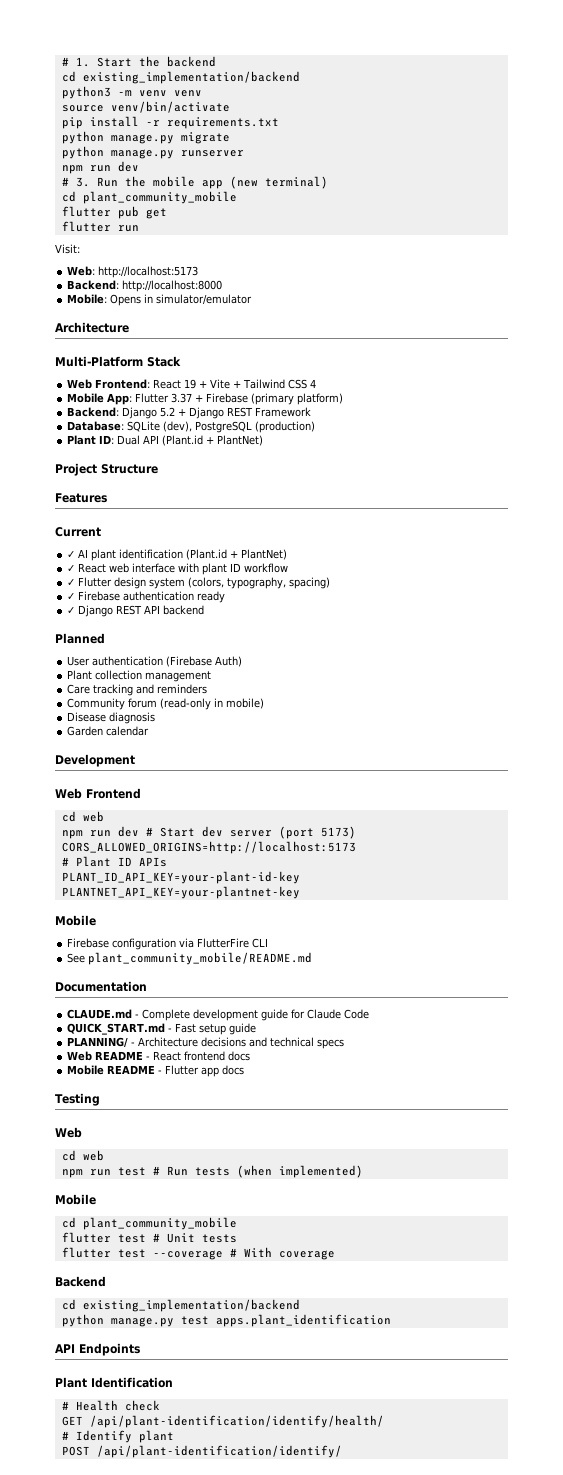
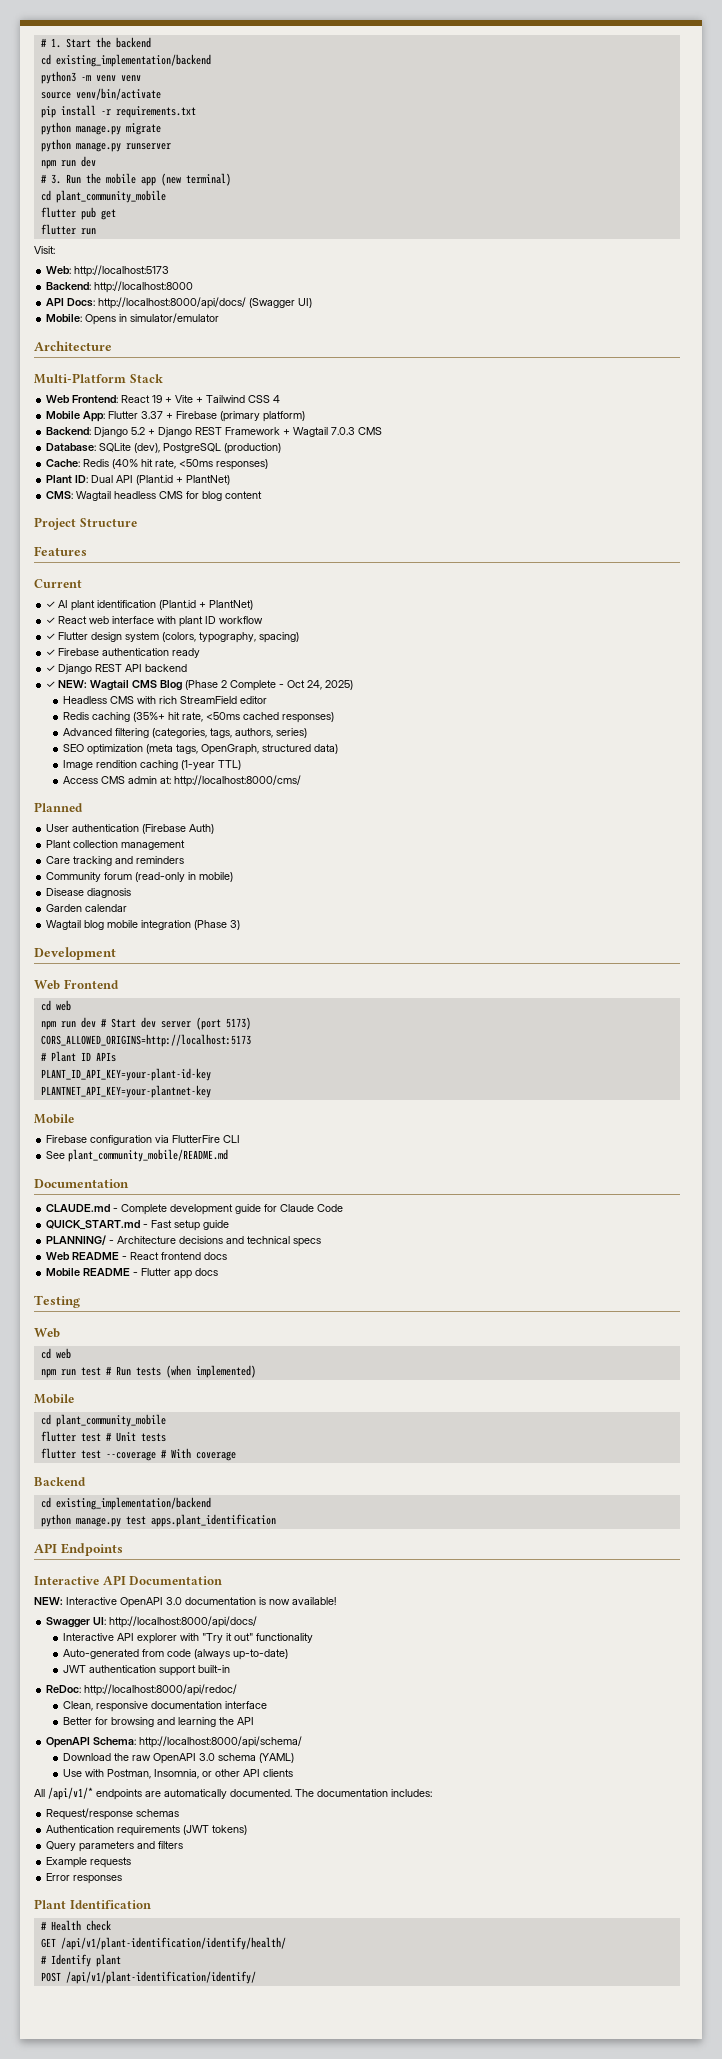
+ API Docs: http://localhost:8000/api/docs/ (Swagger UI)
- Backend: Django 5.2 + Django REST Framework
+ Backend: Django 5.2 + Django REST Framework + Wagtail 7.0.3 CMS
+ Cache: Redis (40% hit rate, <50ms responses)
+ CMS: Wagtail headless CMS for blog content
+ ✓ NEW: Wagtail CMS Blog (Phase 2 Complete - Oct 24, 2025)
+ Headless CMS with rich StreamField editor
+ Redis caching (35%+ hit rate, <50ms cached responses)
+ Advanced filtering (categories, tags, authors, series)
+ SEO optimization (meta tags, OpenGraph, structured data)
+ Image rendition caching (1-year TTL)
+ Access CMS admin at: http://localhost:8000/cms/
+ Wagtail blog mobile integration (Phase 3)
+ Interactive API Documentation
+ NEW: Interactive OpenAPI 3.0 documentation is now available!
+ Swagger UI: http://localhost:8000/api/docs/
+ Interactive API explorer with "Try it out" functionality
+ Auto-generated from code (always up-to-date)
+ JWT authentication support built-in
+ ReDoc: http://localhost:8000/api/redoc/
+ Clean, responsive documentation interface
+ Better for browsing and learning the API
+ OpenAPI Schema: http://localhost:8000/api/schema/
+ Download the raw OpenAPI 3.0 schema (YAML)
+ Use with Postman, Insomnia, or other API clients
+ All /api/v1/* endpoints are automatically documented. The documentation includes:
+ Request/response schemas
+ Authentication requirements (JWT tokens)
+ Query parameters and filters
+ Example requests
+ Error responses
- GET /api/plant-identification/identify/health/
+ GET /api/v1/plant-identification/identify/health/
- POST /api/plant-identification/identify/
+ POST /api/v1/plant-identification/identify/

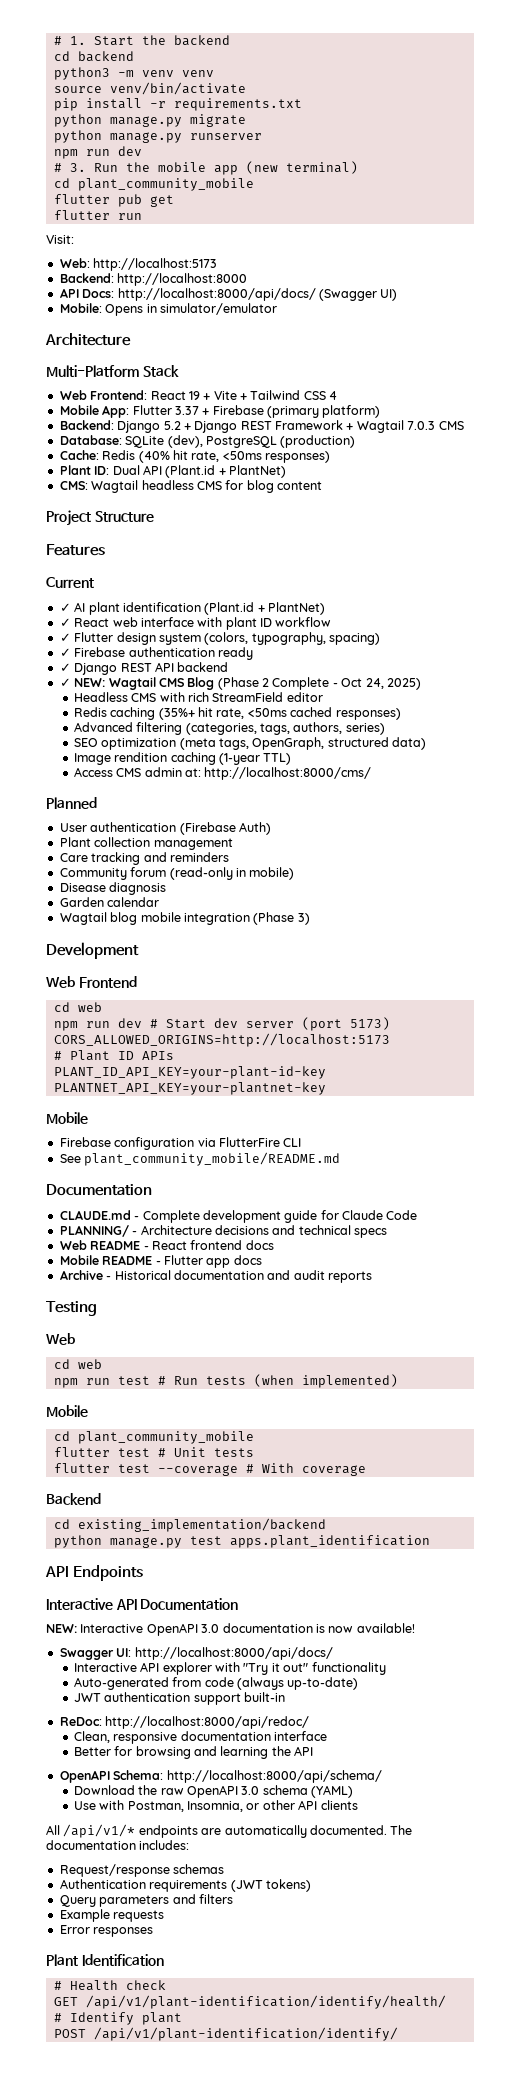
  # 1. Start the backend
- cd existing_implementation/backend
+ cd backend
- QUICK_START.md - Fast setup guide
+ Archive - Historical documentation and audit reports

